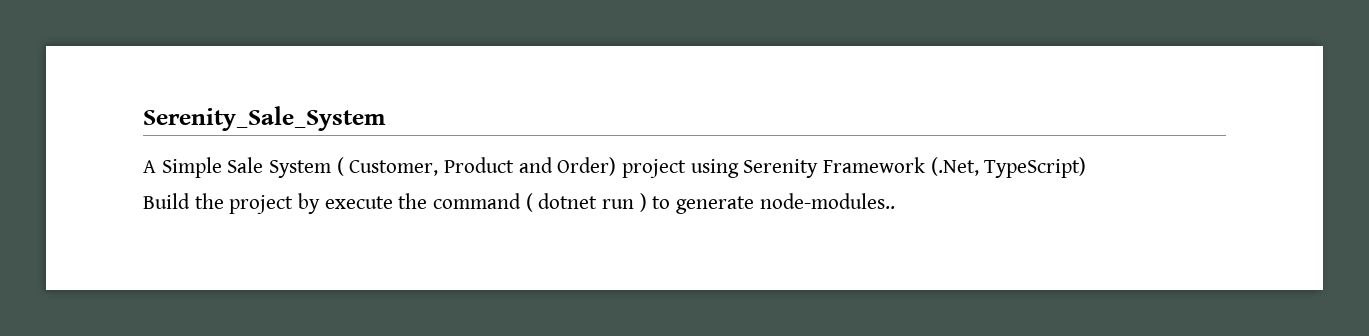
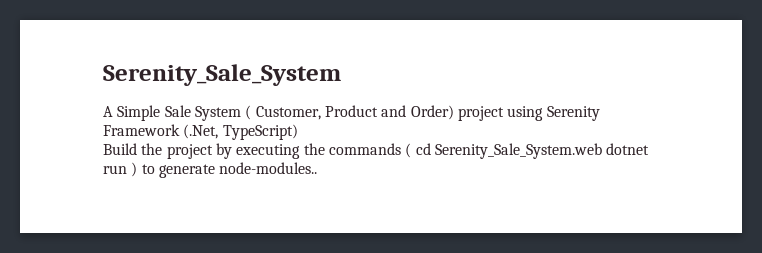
- Build the project by execute the command ( dotnet run ) to generate node-modules..
+ Build the project by executing the commands ( cd Serenity_Sale_System.web dotnet run ) to generate node-modules..

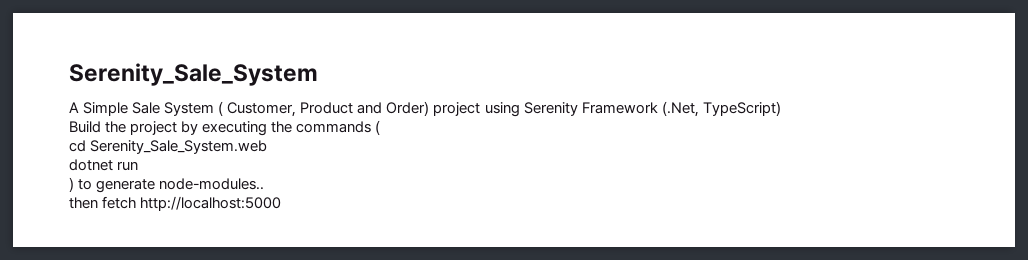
- Build the project by executing the commands ( cd Serenity_Sale_System.web dotnet run ) to generate node-modules..
+ Build the project by executing the commands (
+ cd Serenity_Sale_System.web
+ dotnet run
+ ) to generate node-modules..
+ then fetch http://localhost:5000

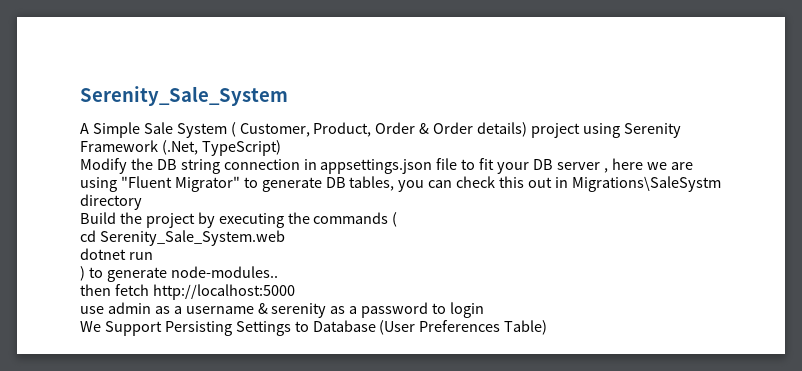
- A Simple Sale System ( Customer, Product and Order) project using Serenity Framework (.Net, TypeScript)
+ A Simple Sale System ( Customer, Product, Order & Order details) project using Serenity Framework (.Net, TypeScript)
+ Modify the DB string connection in appsettings.json file to fit your DB server , here we are using "Fluent Migrator" to generate DB tables, you can check this out in Migrations\SaleSystm directory
+ use admin as a username & serenity as a password to login
+ We Support Persisting Settings to Database (User Preferences Table)

